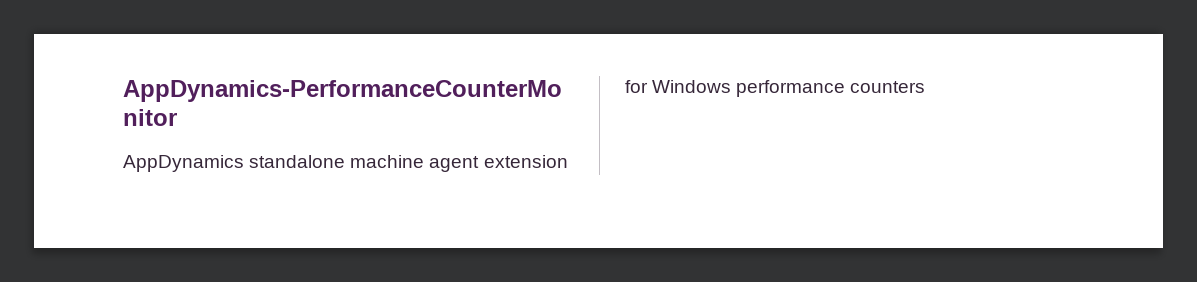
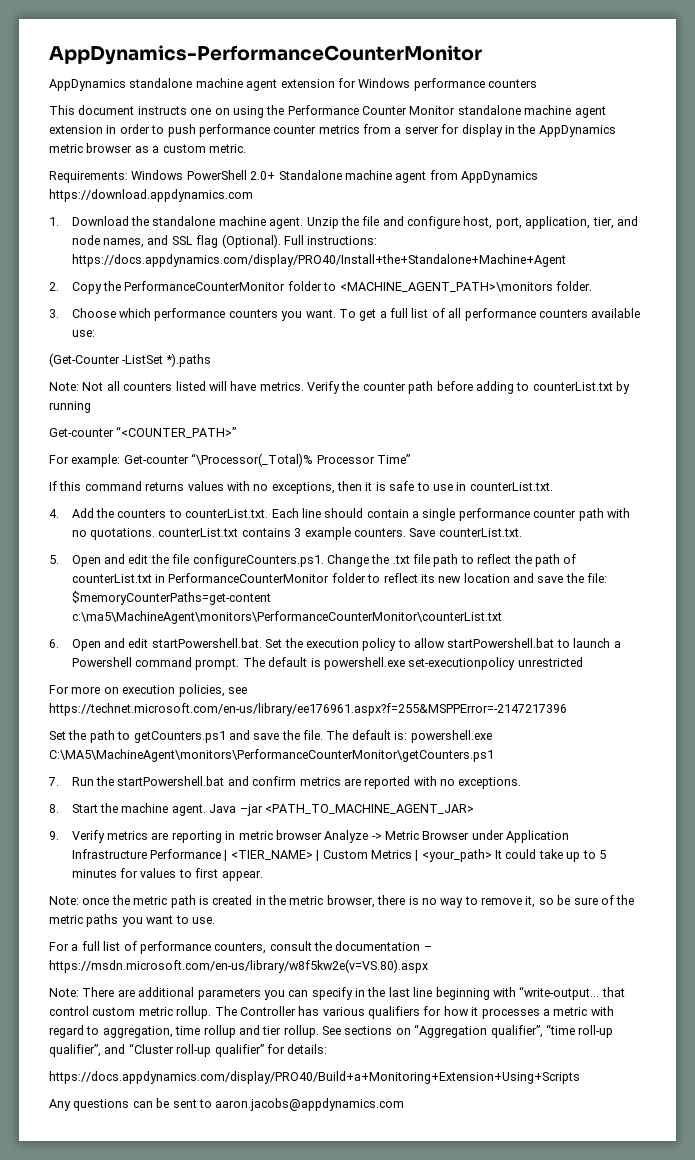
+ This document instructs one on using the Performance Counter Monitor standalone machine agent extension in order to push performance counter metrics from a server for display in the AppDynamics metric browser as a custom metric.
+ Requirements: Windows PowerShell 2.0+ Standalone machine agent from AppDynamics https://download.appdynamics.com
+ 1. Download the standalone machine agent. Unzip the file and configure host, port, application, tier, and node names, and SSL flag (Optional). Full instructions: https://docs.appdynamics.com/display/PRO40/Install+the+Standalone+Machine+Agent
+ 2. Copy the PerformanceCounterMonitor folder to <MACHINE_AGENT_PATH>\monitors folder.
+ 3. Choose which performance counters you want. To get a full list of all performance counters available use:
+ (Get-Counter -ListSet *).paths
+ Note: Not all counters listed will have metrics. Verify the counter path before adding to counterList.txt by running
+ Get-counter “<COUNTER_PATH>”
+ For example: Get-counter “\Processor(_Total)% Processor Time”
+ If this command returns values with no exceptions, then it is safe to use in counterList.txt.
+ 4. Add the counters to counterList.txt. Each line should contain a single performance counter path with no quotations. counterList.txt contains 3 example counters. Save counterList.txt.
+ 5. Open and edit the file configureCounters.ps1. Change the .txt file path to reflect the path of counterList.txt in PerformanceCounterMonitor folder to reflect its new location and save the file: $memoryCounterPaths=get-content c:\ma5\MachineAgent\monitors\PerformanceCounterMonitor\counterList.txt
+ 6. Open and edit startPowershell.bat. Set the execution policy to allow startPowershell.bat to launch a Powershell command prompt. The default is powershell.exe set-executionpolicy unrestricted
+ For more on execution policies, see https://technet.microsoft.com/en-us/library/ee176961.aspx?f=255&MSPPError=-2147217396
+ Set the path to getCounters.ps1 and save the file. The default is: powershell.exe C:\MA5\MachineAgent\monitors\PerformanceCounterMonitor\getCounters.ps1
+ 7. Run the startPowershell.bat and confirm metrics are reported with no exceptions.
+ 8. Start the machine agent. Java –jar <PATH_TO_MACHINE_AGENT_JAR>
+ 9. Verify metrics are reporting in metric browser Analyze -> Metric Browser under Application Infrastructure Performance | <TIER_NAME> | Custom Metrics | <your_path> It could take up to 5 minutes for values to first appear.
+ Note: once the metric path is created in the metric browser, there is no way to remove it, so be sure of the metric paths you want to use.
+ For a full list of performance counters, consult the documentation – https://msdn.microsoft.com/en-us/library/w8f5kw2e(v=VS.80).aspx
+ Note: There are additional parameters you can specify in the last line beginning with “write-output... that control custom metric rollup. The Controller has various qualifiers for how it processes a metric with regard to aggregation, time rollup and tier rollup. See sections on “Aggregation qualifier”, “time roll-up qualifier”, and “Cluster roll-up qualifier” for details:
+ https://docs.appdynamics.com/display/PRO40/Build+a+Monitoring+Extension+Using+Scripts
+ Any questions can be sent to aaron.jacobs@appdynamics.com

